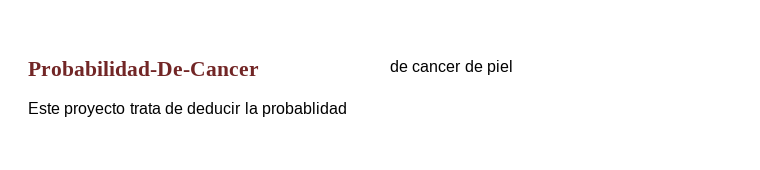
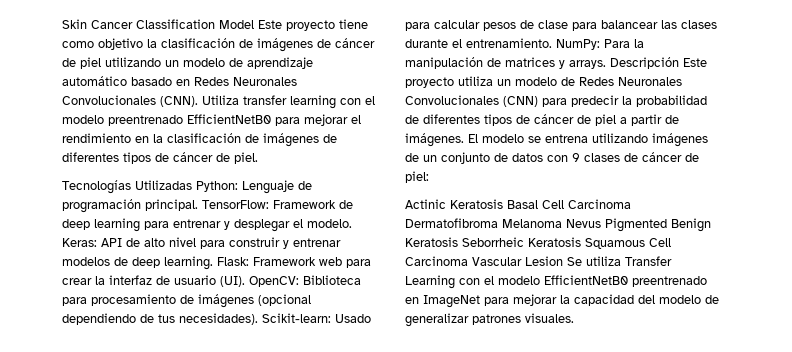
- Probabilidad-De-Cancer
- Este proyecto trata de deducir la probablidad de cancer de piel
+ Skin Cancer Classification Model Este proyecto tiene como objetivo la clasificación de imágenes de cáncer de piel utilizando un modelo de aprendizaje automático basado en Redes Neuronales Convolucionales (CNN). Utiliza transfer learning con el modelo preentrenado EfficientNetB0 para mejorar el rendimiento en la clasificación de imágenes de diferentes tipos de cáncer de piel.
+ Tecnologías Utilizadas Python: Lenguaje de programación principal. TensorFlow: Framework de deep learning para entrenar y desplegar el modelo. Keras: API de alto nivel para construir y entrenar modelos de deep learning. Flask: Framework web para crear la interfaz de usuario (UI). OpenCV: Biblioteca para procesamiento de imágenes (opcional dependiendo de tus necesidades). Scikit-learn: Usado para calcular pesos de clase para balancear las clases durante el entrenamiento. NumPy: Para la manipulación de matrices y arrays. Descripción Este proyecto utiliza un modelo de Redes Neuronales Convolucionales (CNN) para predecir la probabilidad de diferentes tipos de cáncer de piel a partir de imágenes. El modelo se entrena utilizando imágenes de un conjunto de datos con 9 clases de cáncer de piel:
+ Actinic Keratosis Basal Cell Carcinoma Dermatofibroma Melanoma Nevus Pigmented Benign Keratosis Seborrheic Keratosis Squamous Cell Carcinoma Vascular Lesion Se utiliza Transfer Learning con el modelo EfficientNetB0 preentrenado en ImageNet para mejorar la capacidad del modelo de generalizar patrones visuales.

